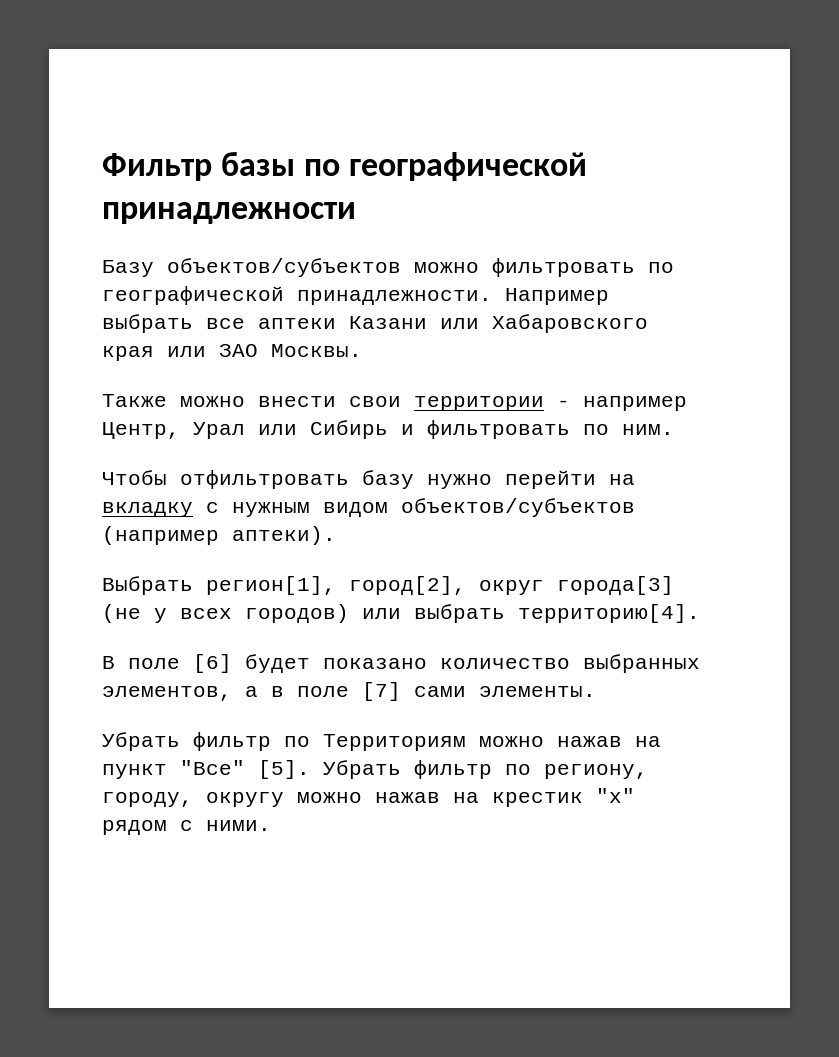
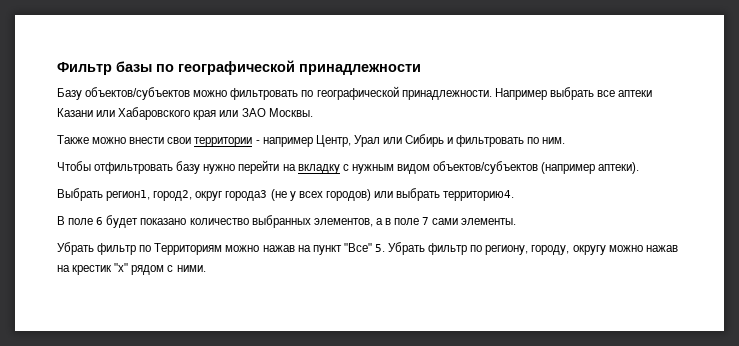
- Выбрать регион[1], город[2], округ города[3] (не у всех городов) или выбрать территорию[4].
+ Выбрать регион1, город2, округ города3 (не у всех городов) или выбрать территорию4.
- В поле [6] будет показано количество выбранных элементов, а в поле [7] сами элементы.
+ В поле 6 будет показано количество выбранных элементов, а в поле 7 сами элементы.
- Убрать фильтр по Территориям можно нажав на пункт "Все" [5]. Убрать фильтр по региону, городу, округу можно нажав на крестик "x" рядом с ними.
+ Убрать фильтр по Территориям можно нажав на пункт "Все" 5. Убрать фильтр по региону, городу, округу можно нажав на крестик "x" рядом с ними.

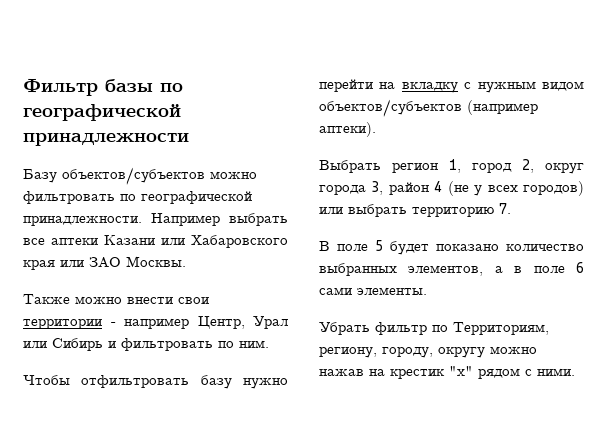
- Выбрать регион1, город2, округ города3 (не у всех городов) или выбрать территорию4.
+ Выбрать регион 1, город 2, округ города 3, район 4 (не у всех городов) или выбрать территорию 7.
- В поле 6 будет показано количество выбранных элементов, а в поле 7 сами элементы.
+ В поле 5 будет показано количество выбранных элементов, а в поле 6 сами элементы.
- Убрать фильтр по Территориям можно нажав на пункт "Все" 5. Убрать фильтр по региону, городу, округу можно нажав на крестик "x" рядом с ними.
+ Убрать фильтр по Территориям, региону, городу, округу можно нажав на крестик "x" рядом с ними.

